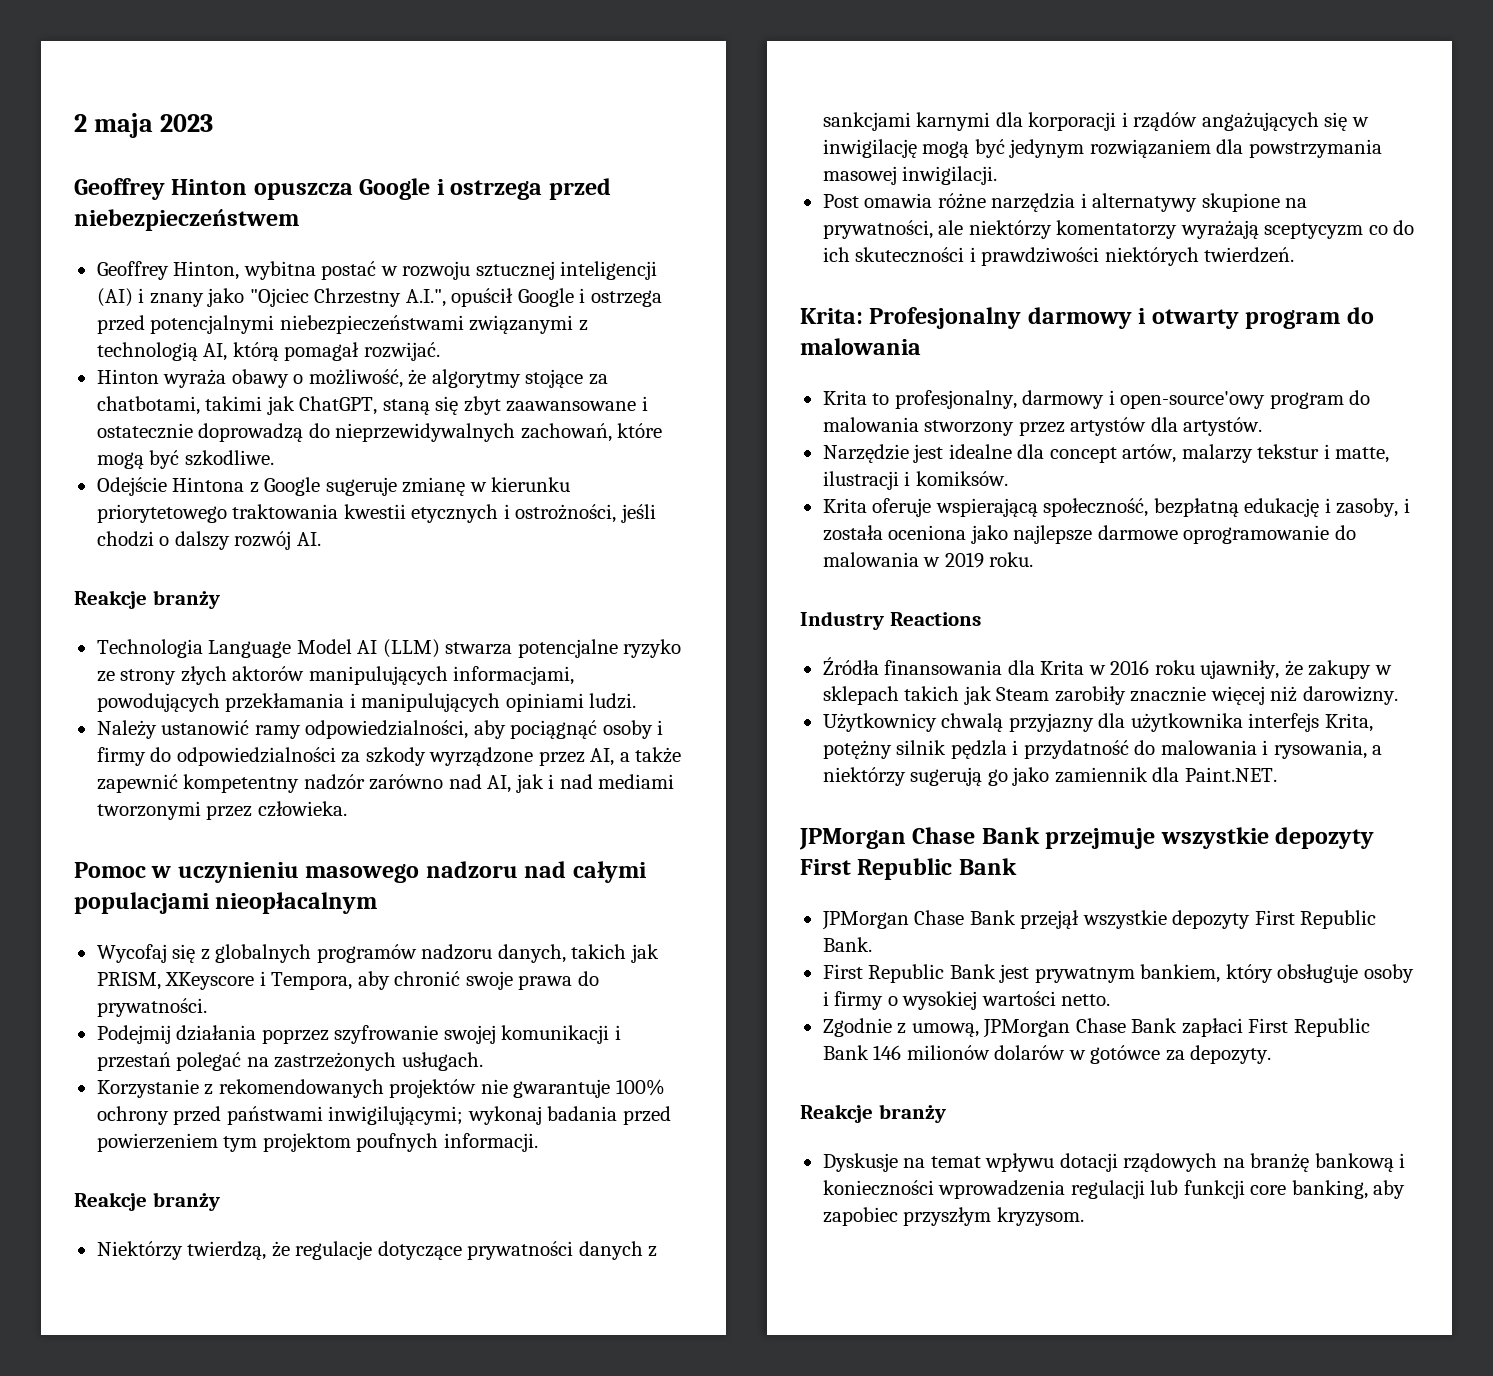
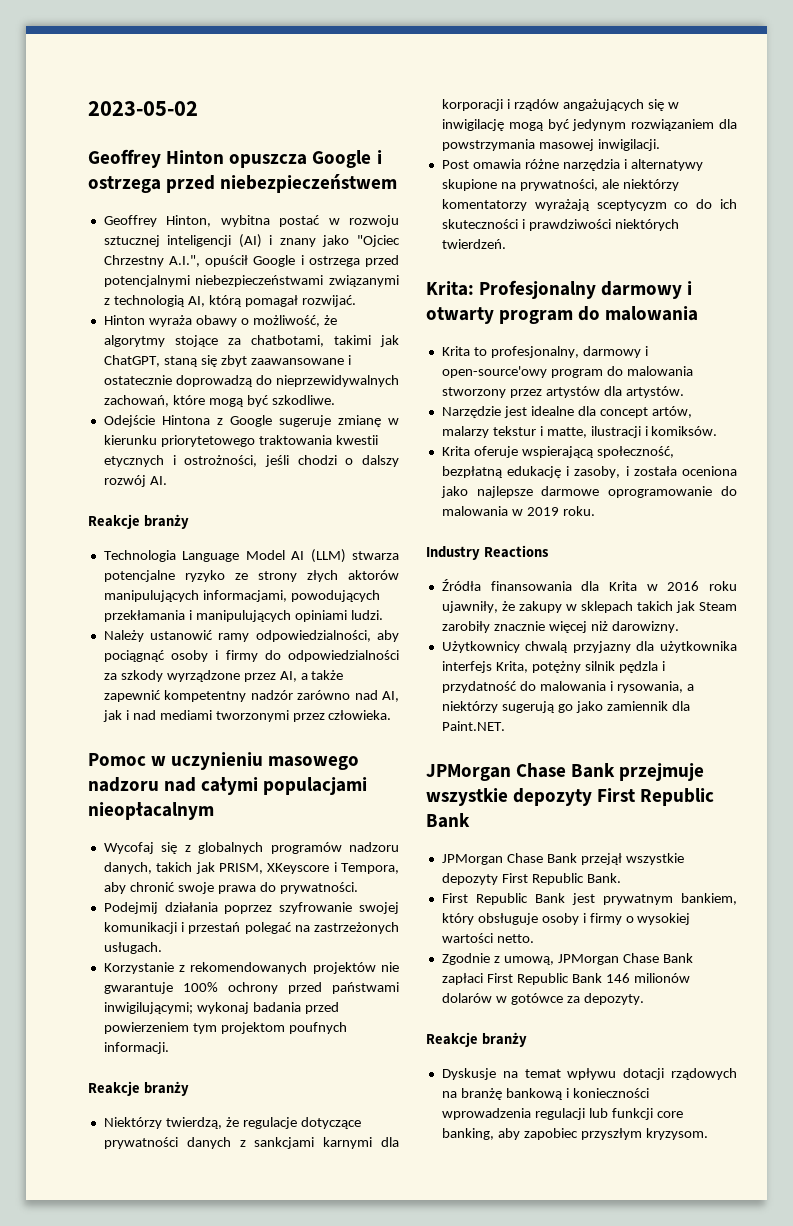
- 2 maja 2023
+ 2023-05-02

